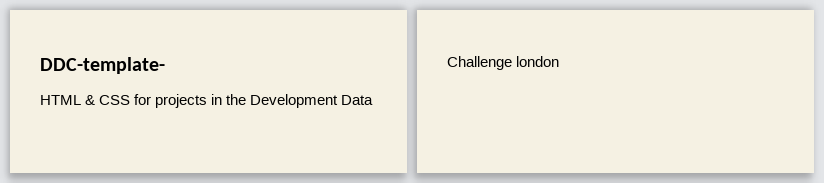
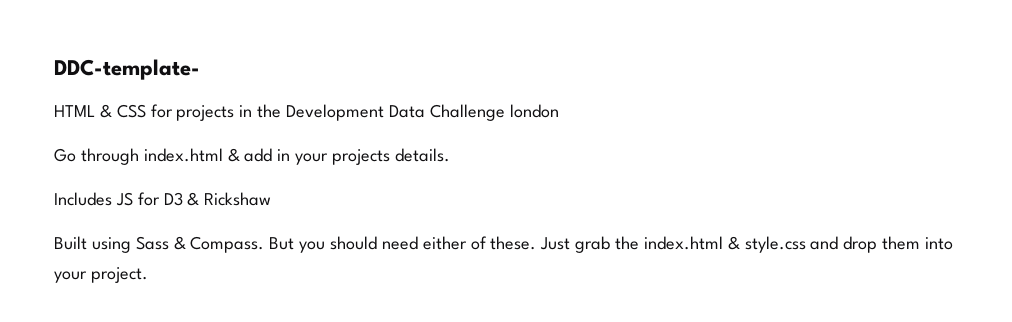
+ Go through index.html & add in your projects details.
+ Includes JS for D3 & Rickshaw
+ Built using Sass & Compass. But you should need either of these. Just grab the index.html & style.css and drop them into your project.

